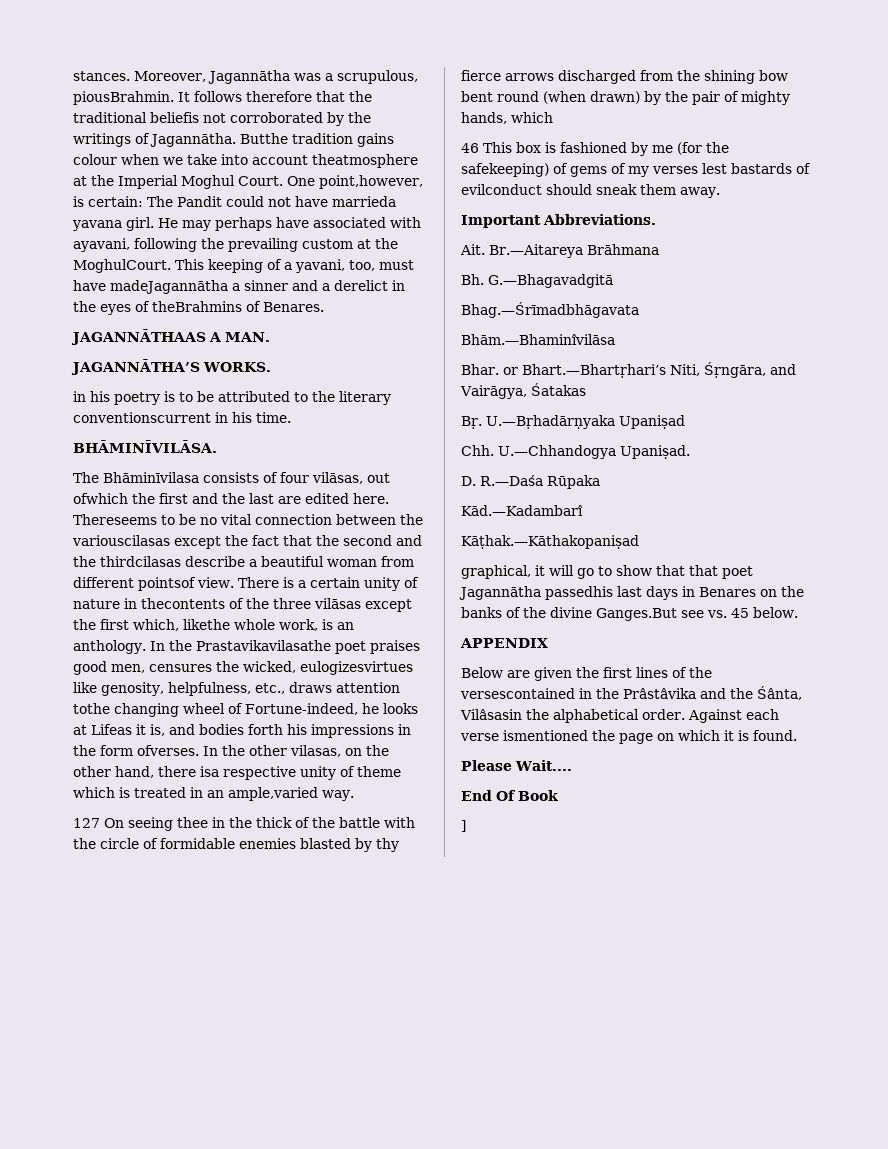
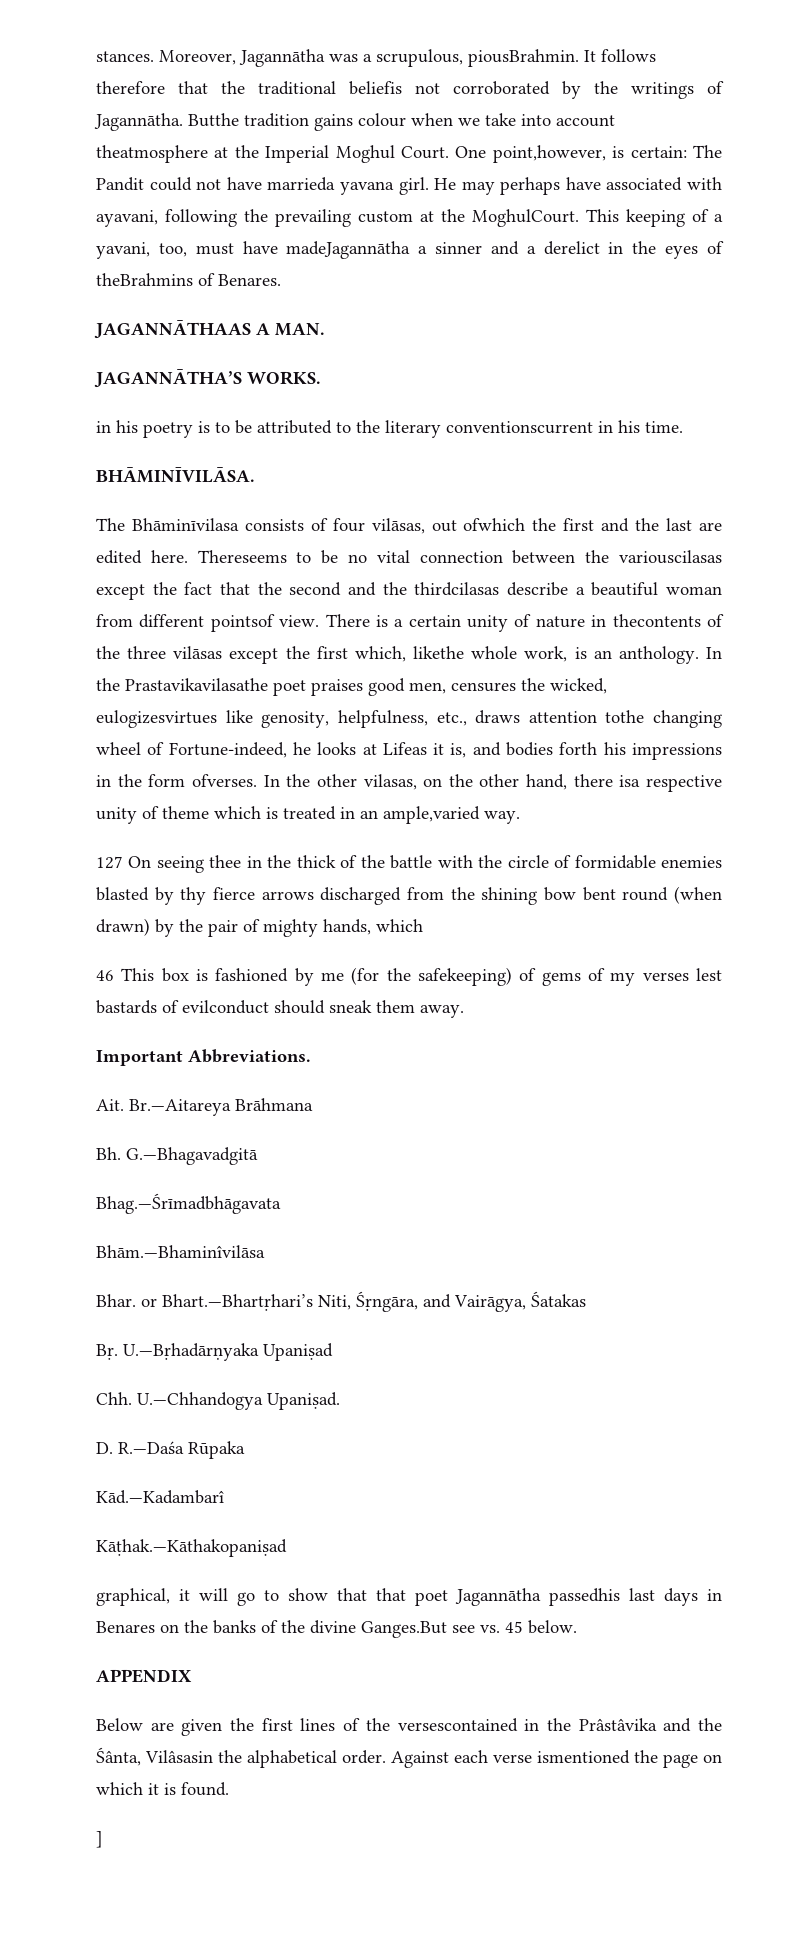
- Please Wait....
- End Of Book

